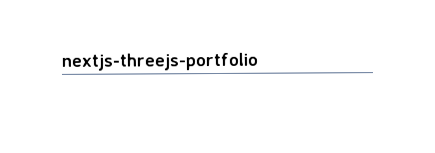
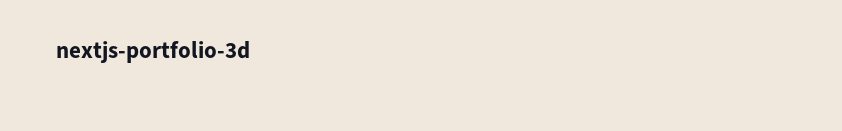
- nextjs-threejs-portfolio
+ nextjs-portfolio-3d

